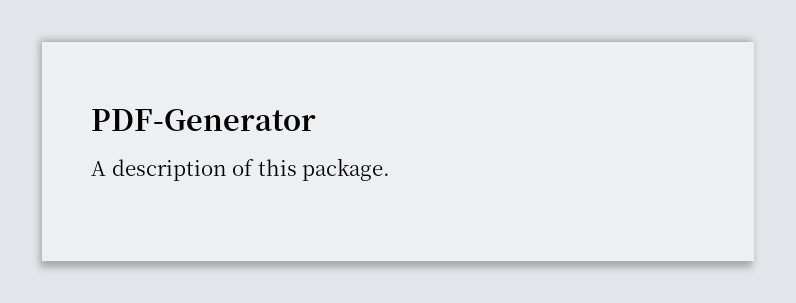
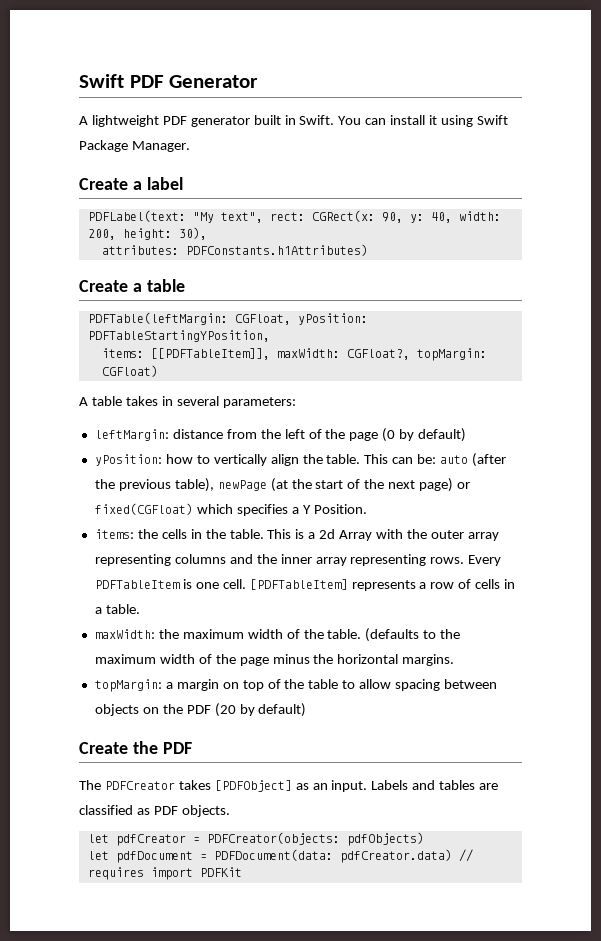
- PDF-Generator
- A description of this package.
+ Swift PDF Generator
+ A lightweight PDF generator built in Swift. You can install it using Swift Package Manager.
+ Create a label
+ PDFLabel(text: "My text", rect: CGRect(x: 90, y: 40, width: 200, height: 30),
+ attributes: PDFConstants.h1Attributes)
+ Create a table
+ PDFTable(leftMargin: CGFloat, yPosition: PDFTableStartingYPosition,
+ items: [[PDFTableItem]], maxWidth: CGFloat?, topMargin: CGFloat)
+ A table takes in several parameters:
+ leftMargin: distance from the left of the page (0 by default)
+ yPosition: how to vertically align the table. This can be: auto (after the previous table), newPage (at the start of the next page) or fixed(CGFloat) which specifies a Y Position.
+ items: the cells in the table. This is a 2d Array with the outer array representing columns and the inner array representing rows. Every PDFTableItem is one cell. [PDFTableItem] represents a row of cells in a table.
+ maxWidth: the maximum width of the table. (defaults to the maximum width of the page minus the horizontal margins.
+ topMargin: a margin on top of the table to allow spacing between objects on the PDF (20 by default)
+ Create the PDF
+ The PDFCreator takes [PDFObject] as an input. Labels and tables are classified as PDF objects.
+ let pdfCreator = PDFCreator(objects: pdfObjects)
+ let pdfDocument = PDFDocument(data: pdfCreator.data) // requires import PDFKit

